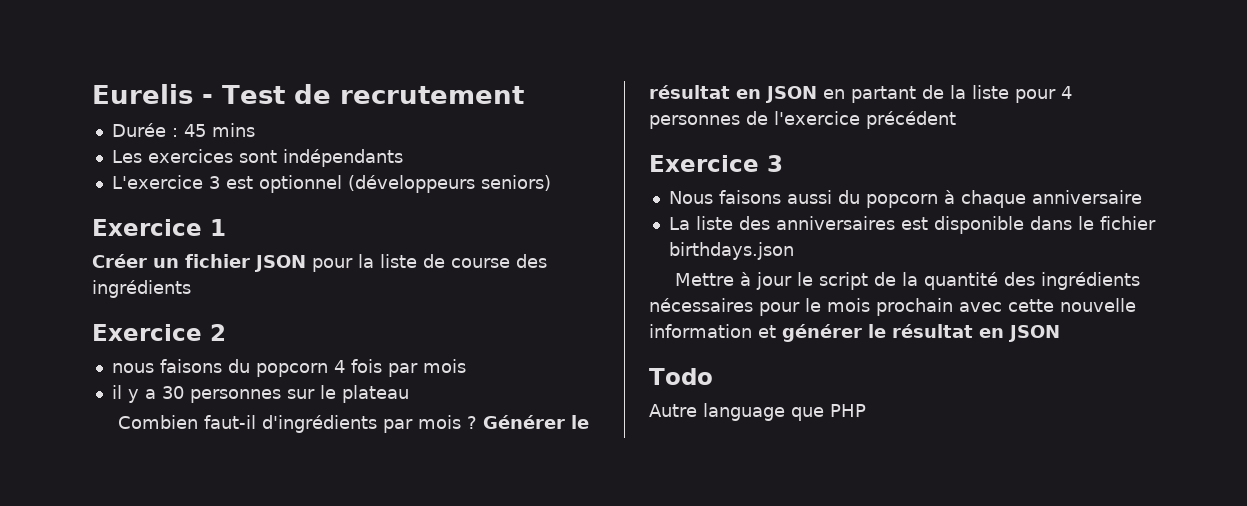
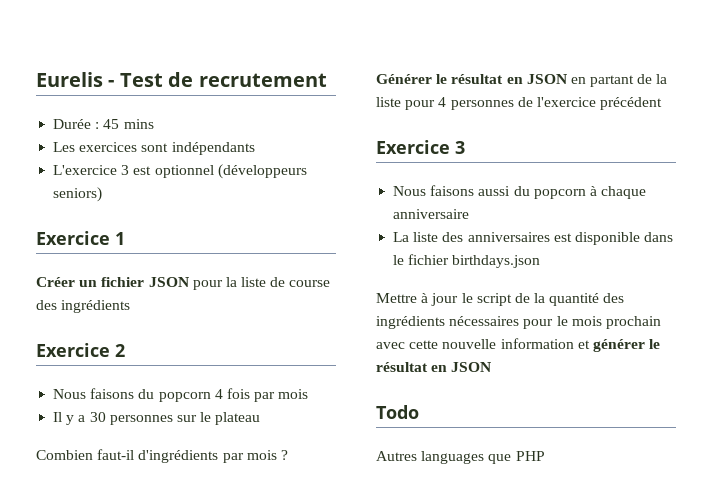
- nous faisons du popcorn 4 fois par mois
+ Nous faisons du popcorn 4 fois par mois
- il y a 30 personnes sur le plateau
+ Il y a 30 personnes sur le plateau
- Autre language que PHP
+ Autres languages que PHP

